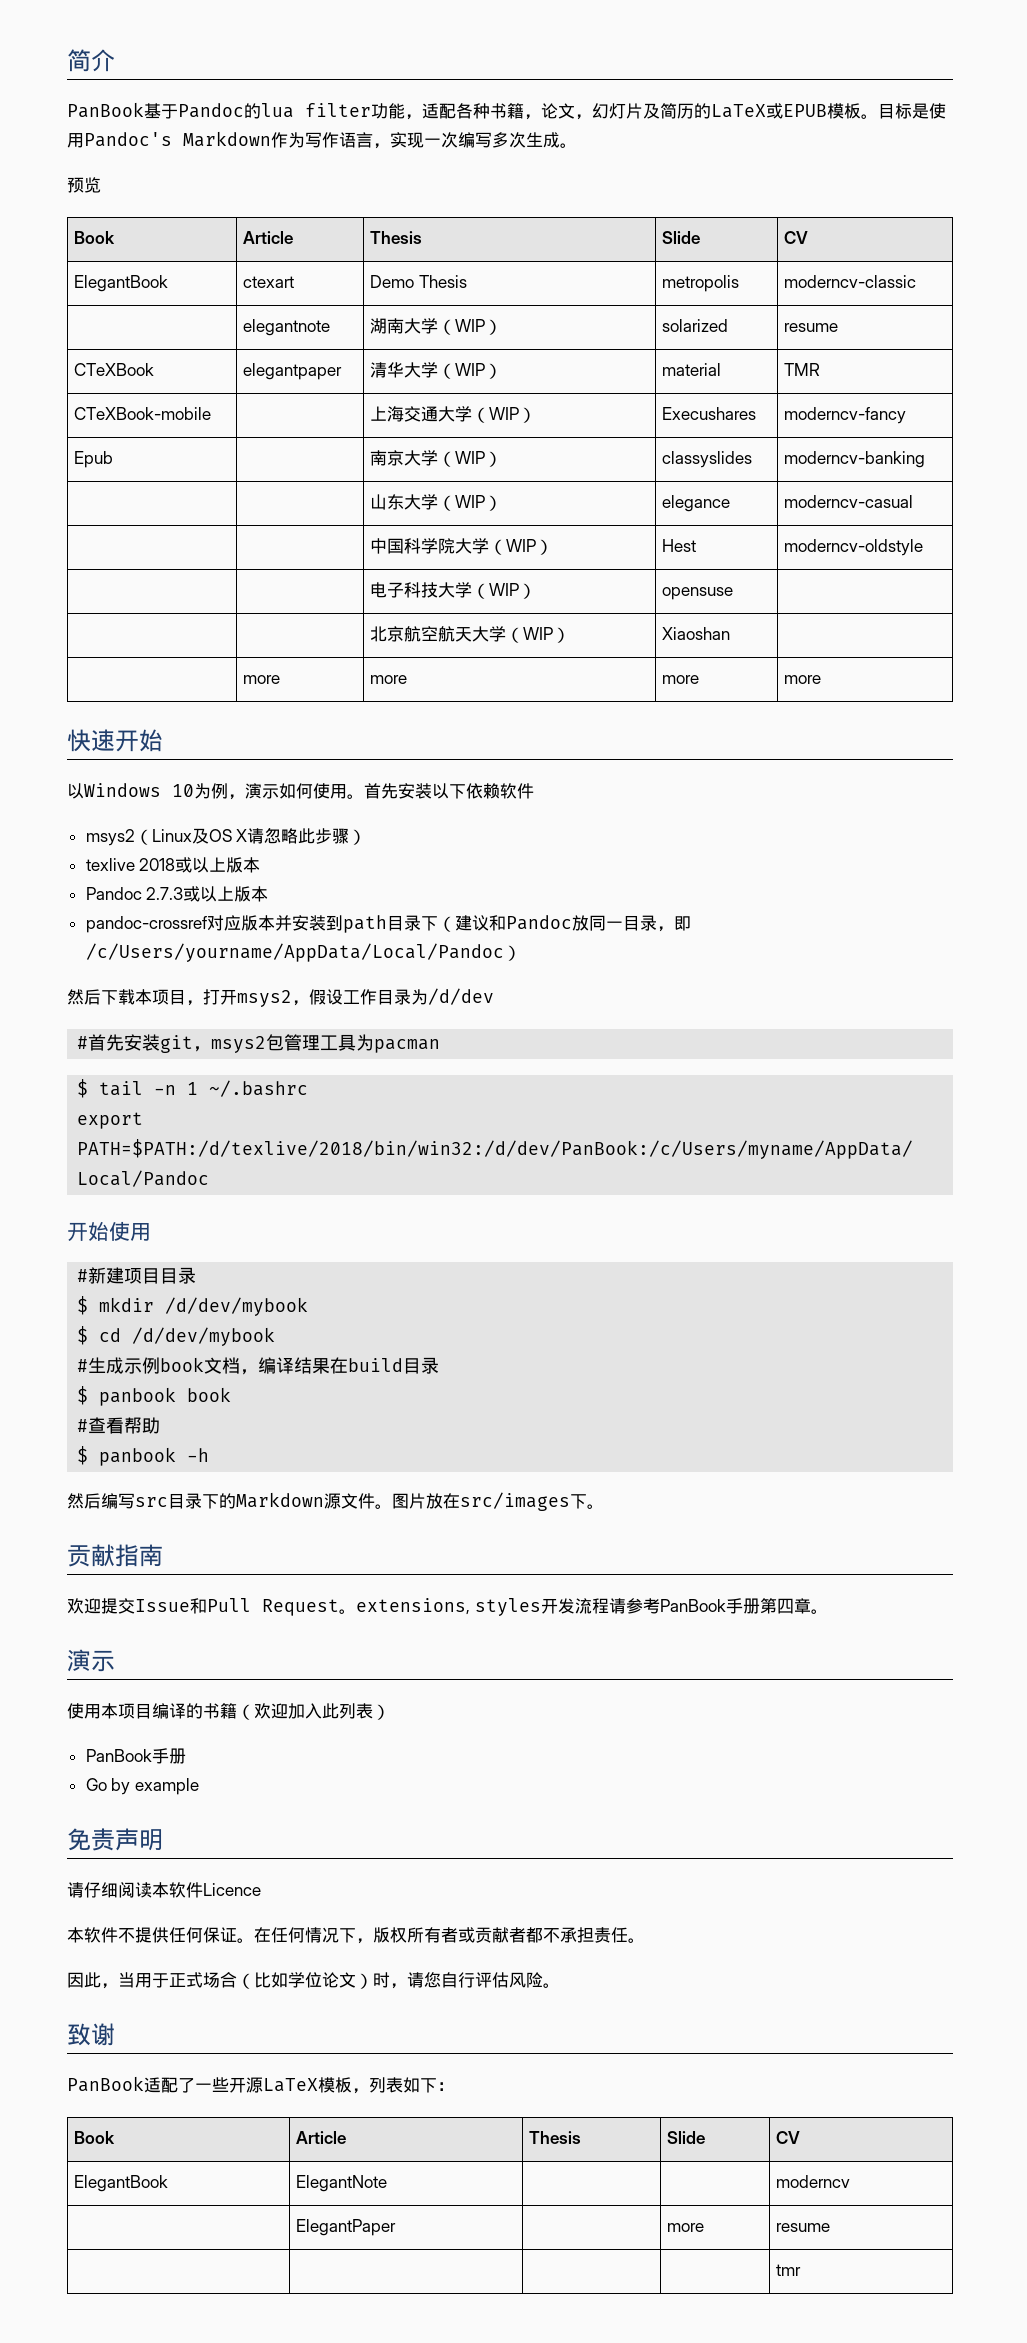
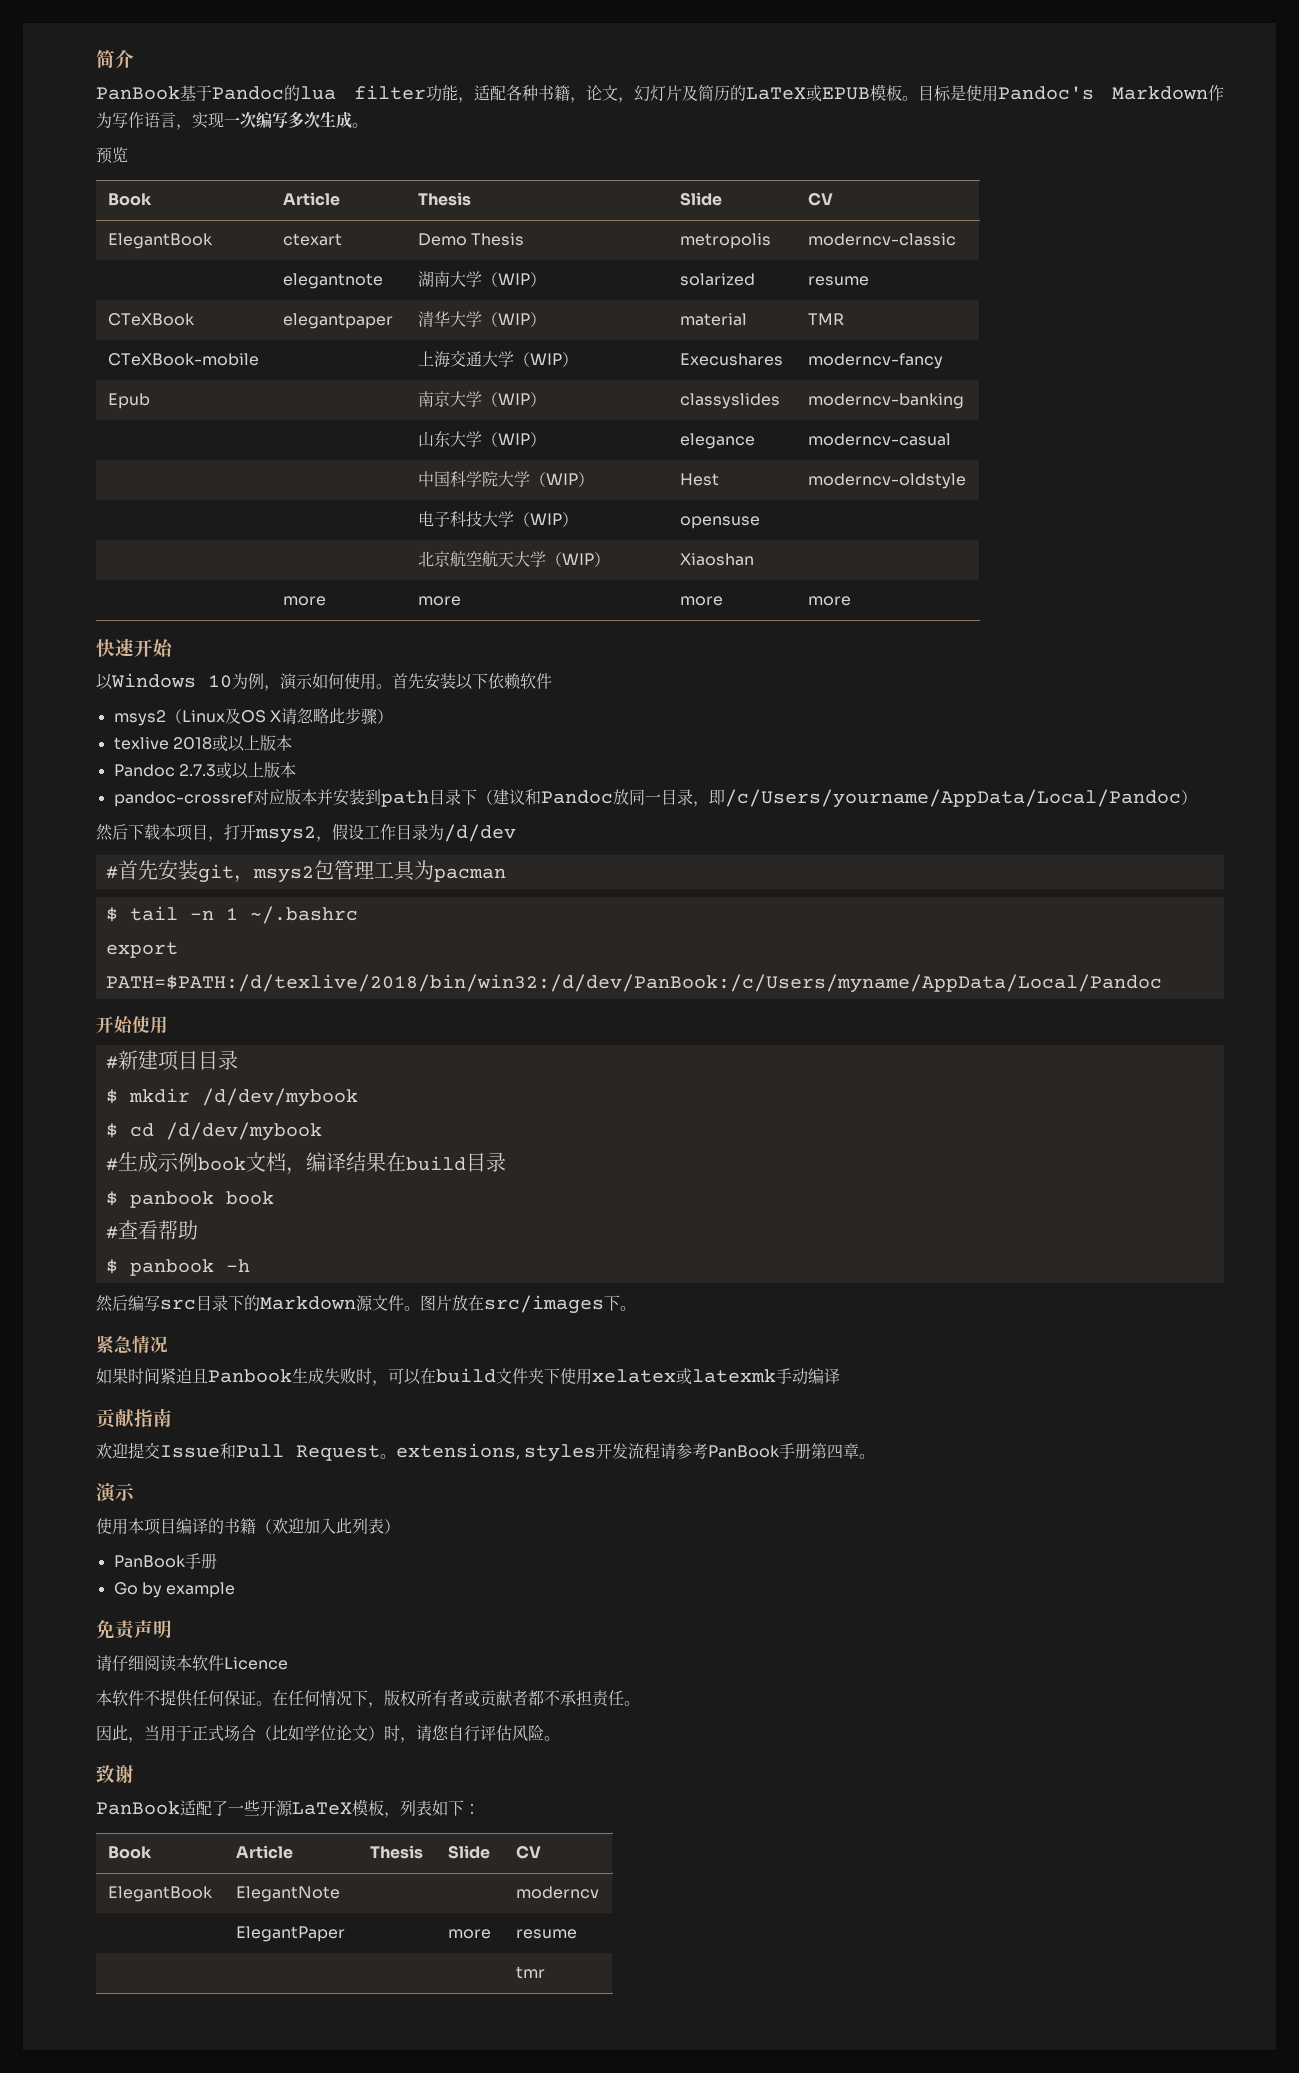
+ 紧急情况
+ 如果时间紧迫且Panbook生成失败时，可以在build文件夹下使用xelatex或latexmk手动编译

